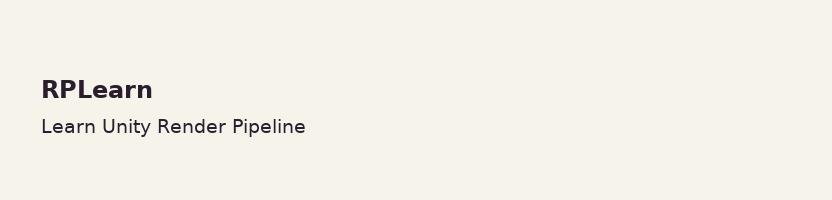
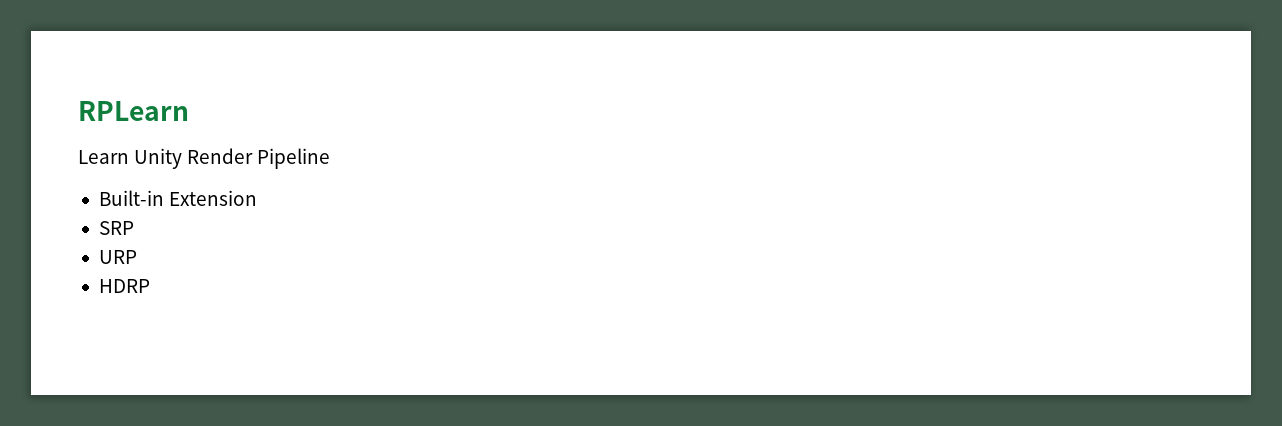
+ Built-in Extension
+ SRP
+ URP
+ HDRP

